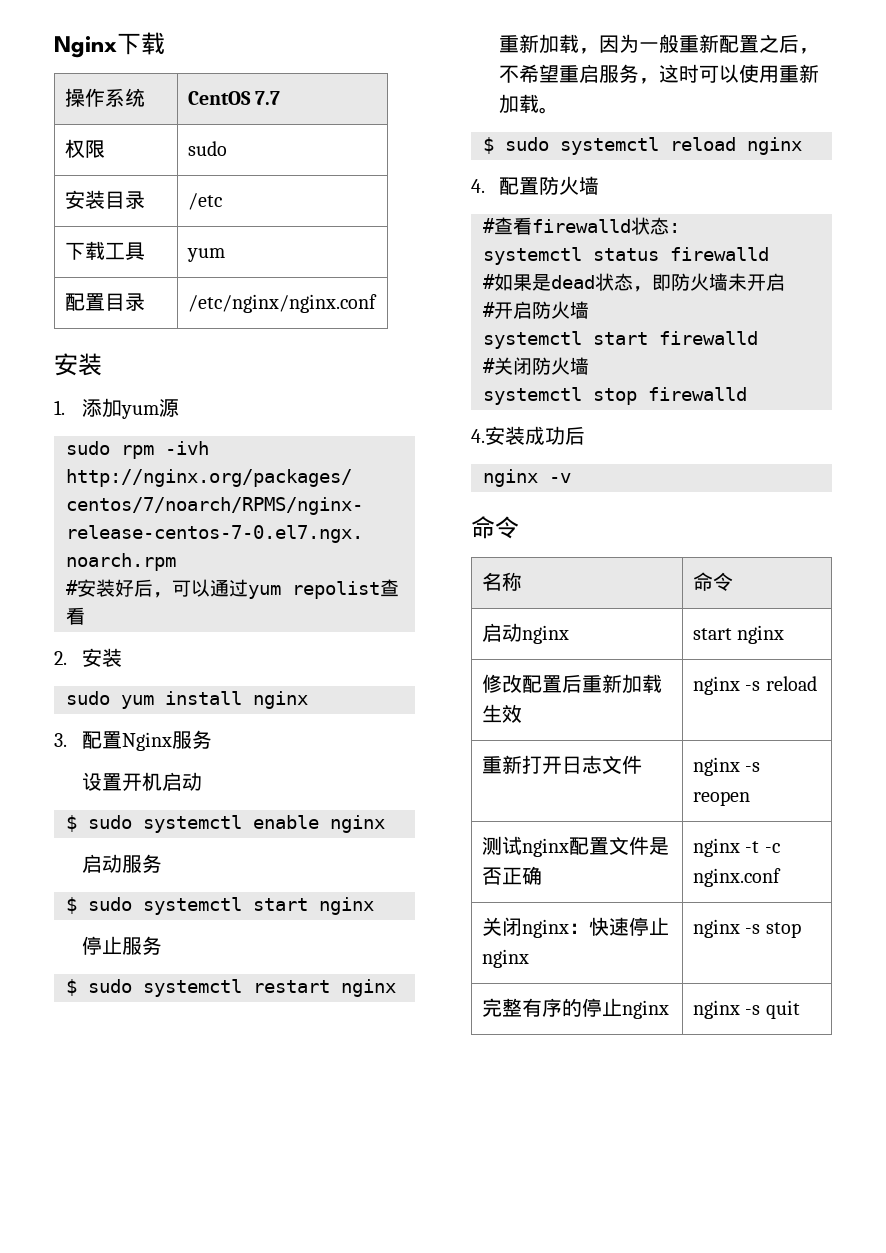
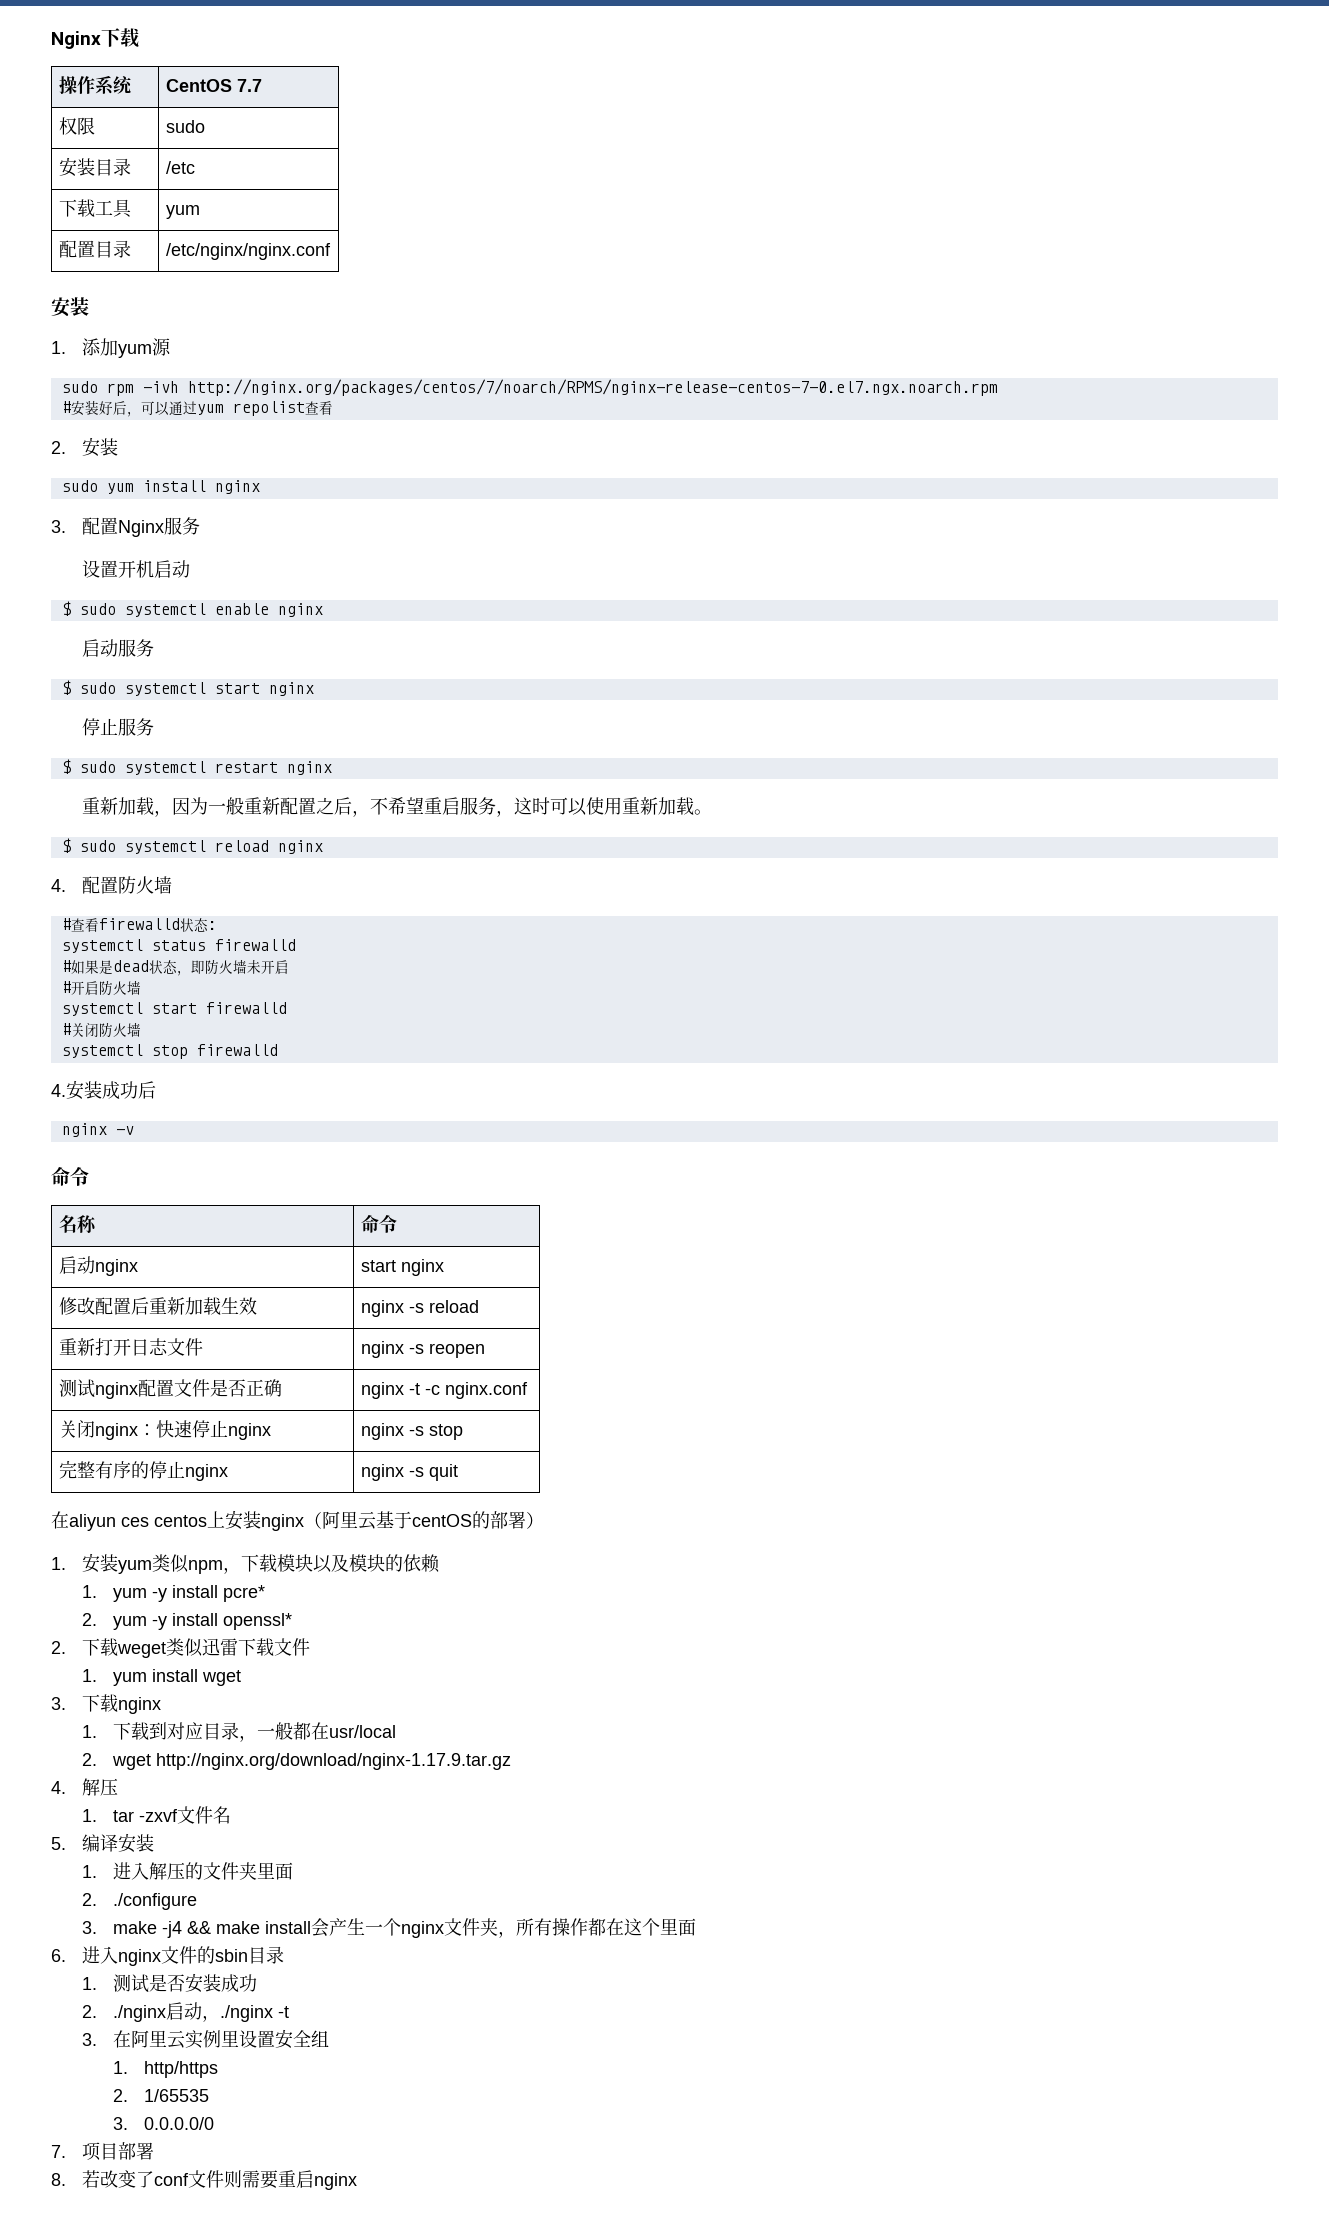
+ 在aliyun ces centos上安装nginx（阿里云基于centOS的部署）
+ 1.安装yum类似npm，下载模块以及模块的依赖
+ 1. yum -y install pcre*
+ 2. yum -y install openssl*
+ 2.下载weget类似迅雷下载文件
+ 1. yum install wget
+ 3.下载nginx
+ 1.下载到对应目录，一般都在usr/local
+ 2. wget http://nginx.org/download/nginx-1.17.9.tar.gz
+ 4.解压
+ 1. tar -zxvf文件名
+ 5.编译安装
+ 1.进入解压的文件夹里面
+ 2. ./configure
+ 3. make -j4 && make install会产生一个nginx文件夹，所有操作都在这个里面
+ 6.进入nginx文件的sbin目录
+ 1.测试是否安装成功
+ 2. ./nginx启动，./nginx -t
+ 3.在阿里云实例里设置安全组
+ 1. http/https
+ 2. 1/65535
+ 3. 0.0.0.0/0
+ 7.项目部署
+ 8.若改变了conf文件则需要重启nginx

